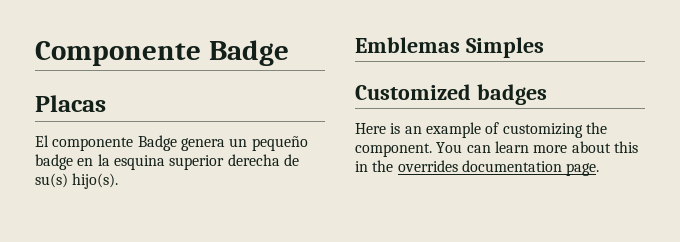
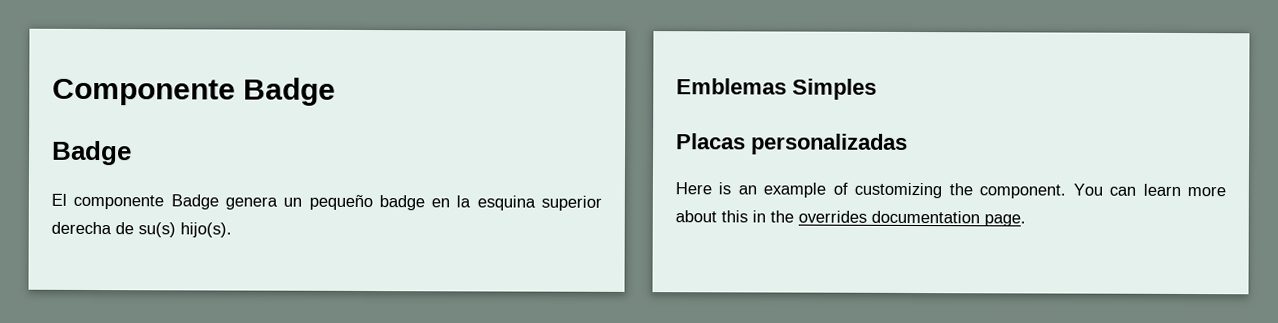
  Componente Badge
- Placas
+ Badge
- Customized badges
+ Placas personalizadas

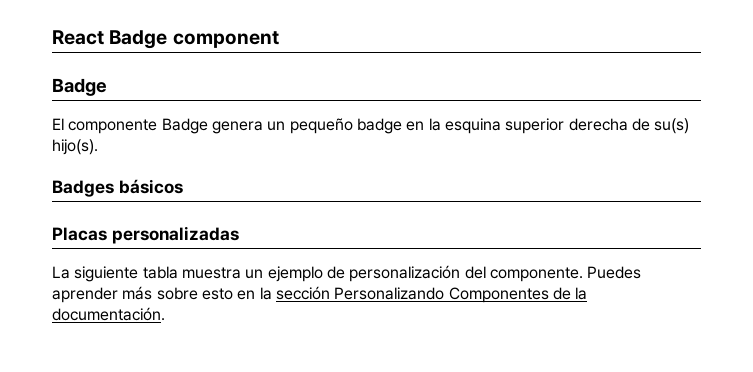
- Componente Badge
+ React Badge component
- Emblemas Simples
+ Badges básicos
- Here is an example of customizing the component. You can learn more about this in the overrides documentation page.
+ La siguiente tabla muestra un ejemplo de personalización del componente. Puedes aprender más sobre esto en la sección Personalizando Componentes de la documentación.

